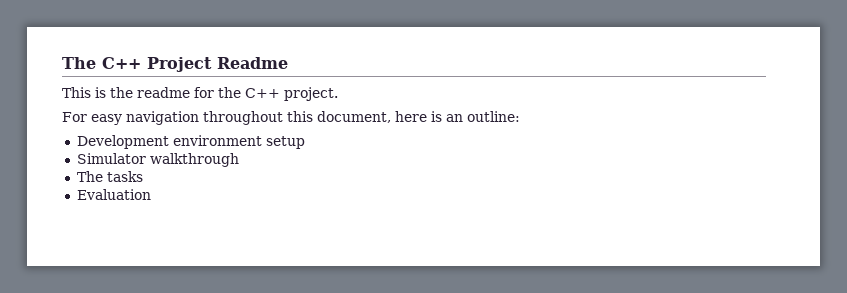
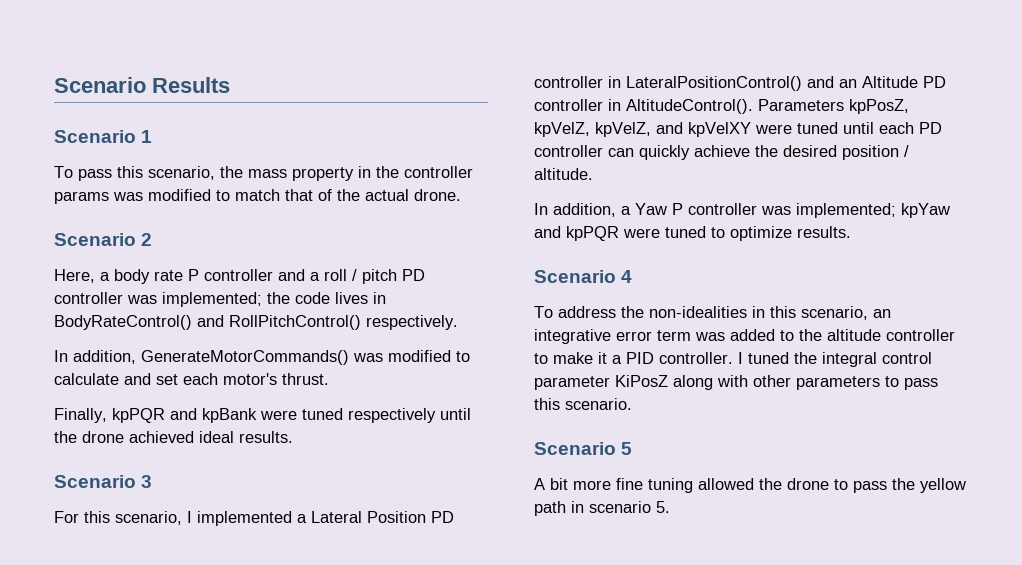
- The C++ Project Readme
- This is the readme for the C++ project.
- For easy navigation throughout this document, here is an outline:
- Development environment setup
- Simulator walkthrough
- The tasks
- Evaluation
+ Scenario Results
+ Scenario 1
+ To pass this scenario, the mass property in the controller params was modified to match that of the actual drone.
+ Scenario 2
+ Here, a body rate P controller and a roll / pitch PD controller was implemented; the code lives in BodyRateControl() and RollPitchControl() respectively.
+ In addition, GenerateMotorCommands() was modified to calculate and set each motor's thrust.
+ Finally, kpPQR and kpBank were tuned respectively until the drone achieved ideal results.
+ Scenario 3
+ For this scenario, I implemented a Lateral Position PD controller in LateralPositionControl() and an Altitude PD controller in AltitudeControl(). Parameters kpPosZ, kpVelZ, kpVelZ, and kpVelXY were tuned until each PD controller can quickly achieve the desired position / altitude.
+ In addition, a Yaw P controller was implemented; kpYaw and kpPQR were tuned to optimize results.
+ Scenario 4
+ To address the non-idealities in this scenario, an integrative error term was added to the altitude controller to make it a PID controller. I tuned the integral control parameter KiPosZ along with other parameters to pass this scenario.
+ Scenario 5
+ A bit more fine tuning allowed the drone to pass the yellow path in scenario 5.

